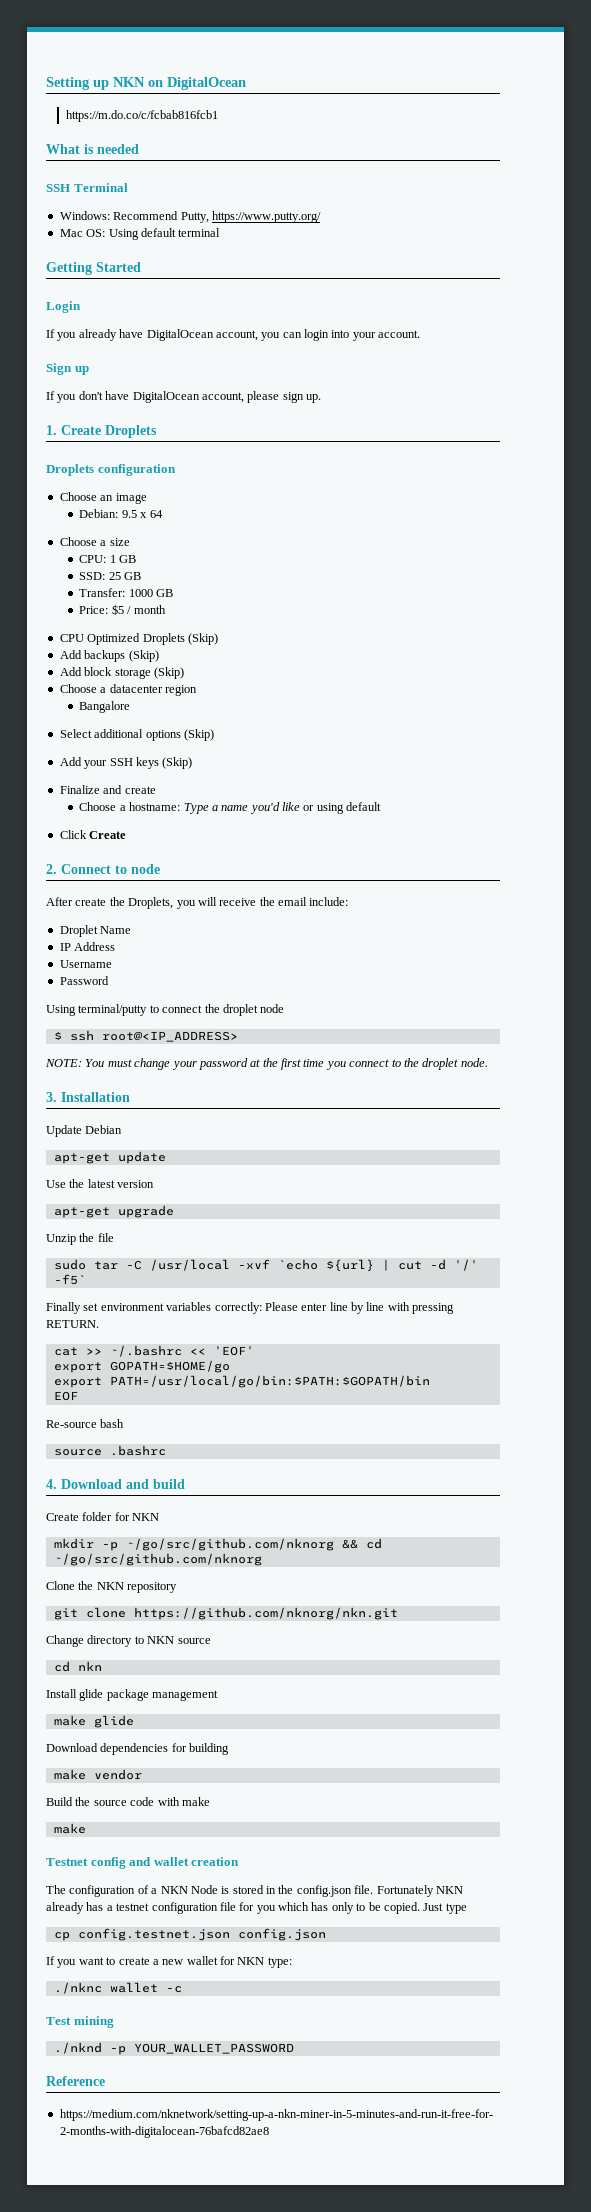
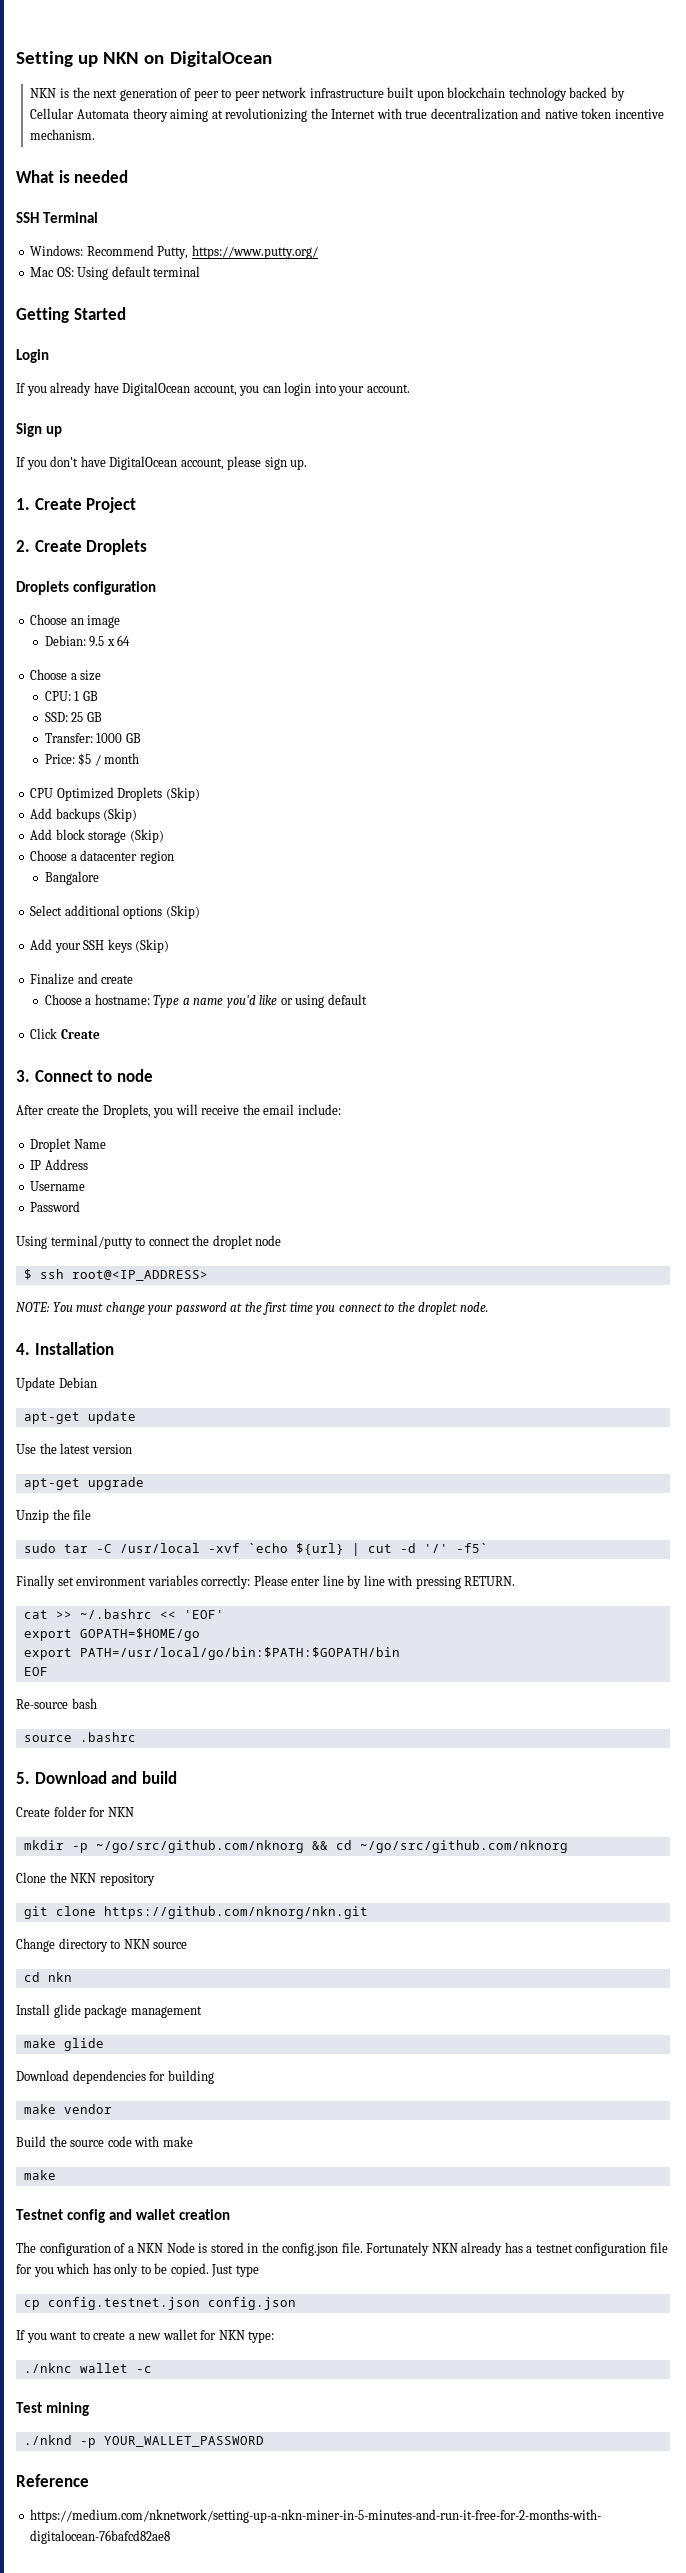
- https://m.do.co/c/fcbab816fcb1
+ NKN is the next generation of peer to peer network infrastructure built upon blockchain technology backed by Cellular Automata theory aiming at revolutionizing the Internet with true decentralization and native token incentive mechanism.
- 1. Create Droplets
+ 1. Create Project
+ 2. Create Droplets
- 2. Connect to node
+ 3. Connect to node
- 3. Installation
+ 4. Installation
- 4. Download and build
+ 5. Download and build

